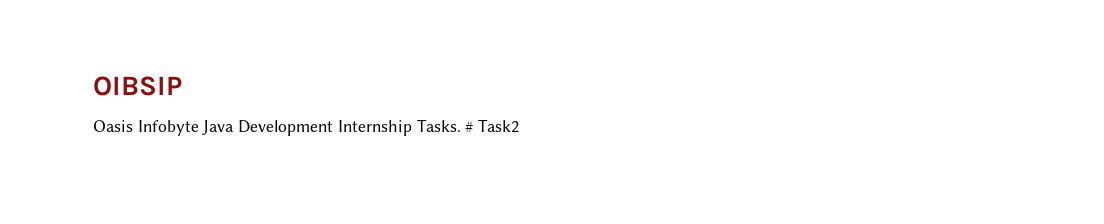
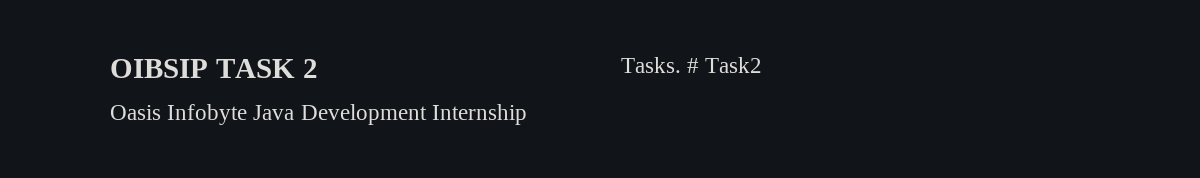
- OIBSIP
+ OIBSIP TASK 2

